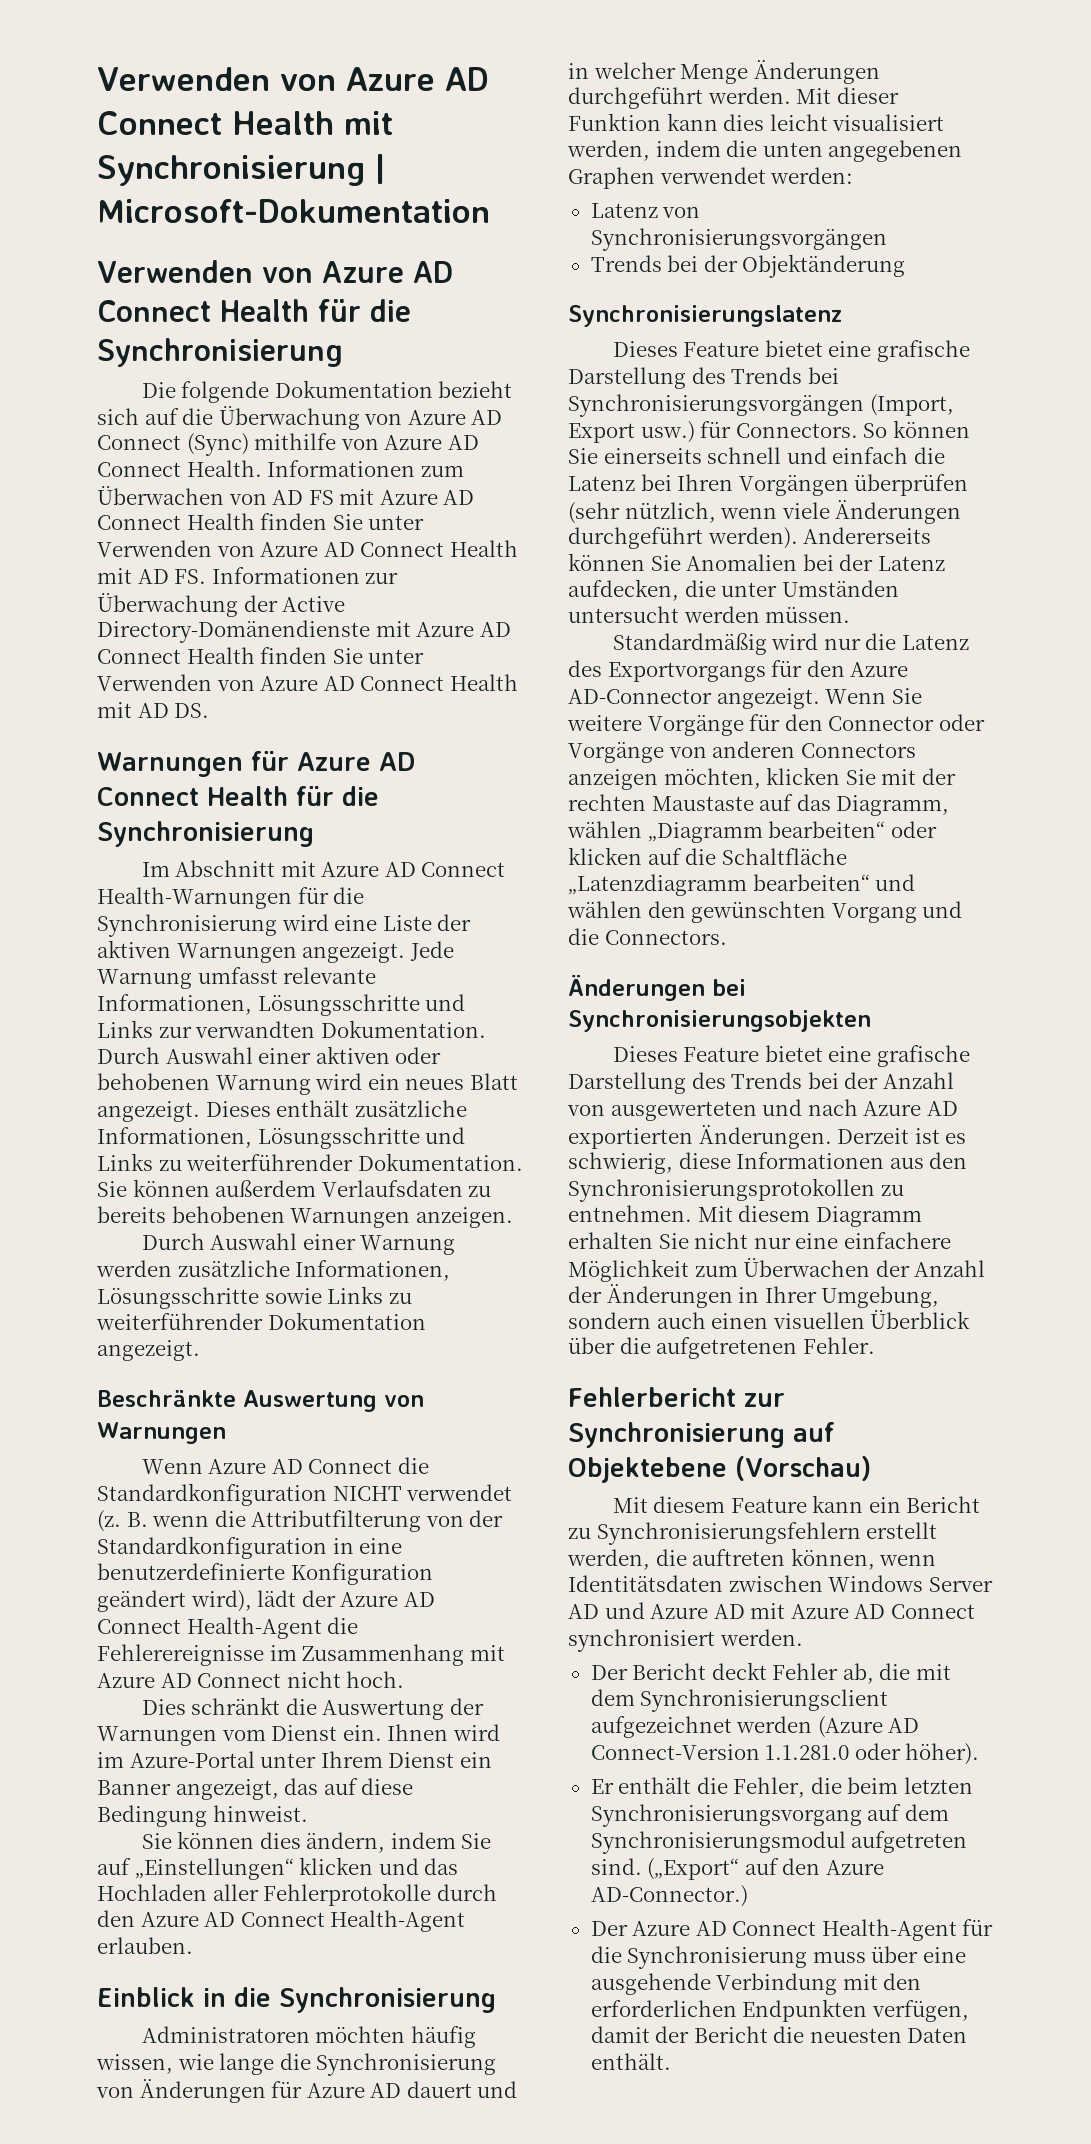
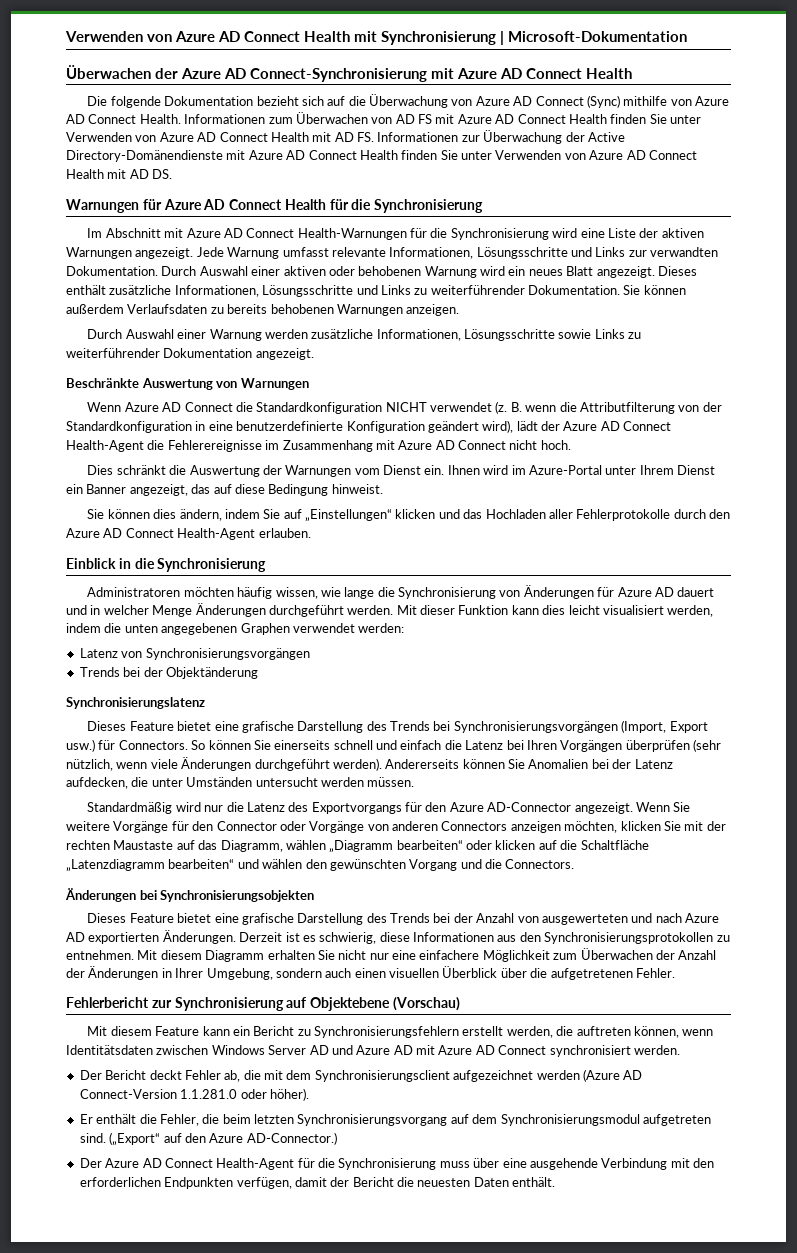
- Verwenden von Azure AD Connect Health für die Synchronisierung
+ Überwachen der Azure AD Connect-Synchronisierung mit Azure AD Connect Health

